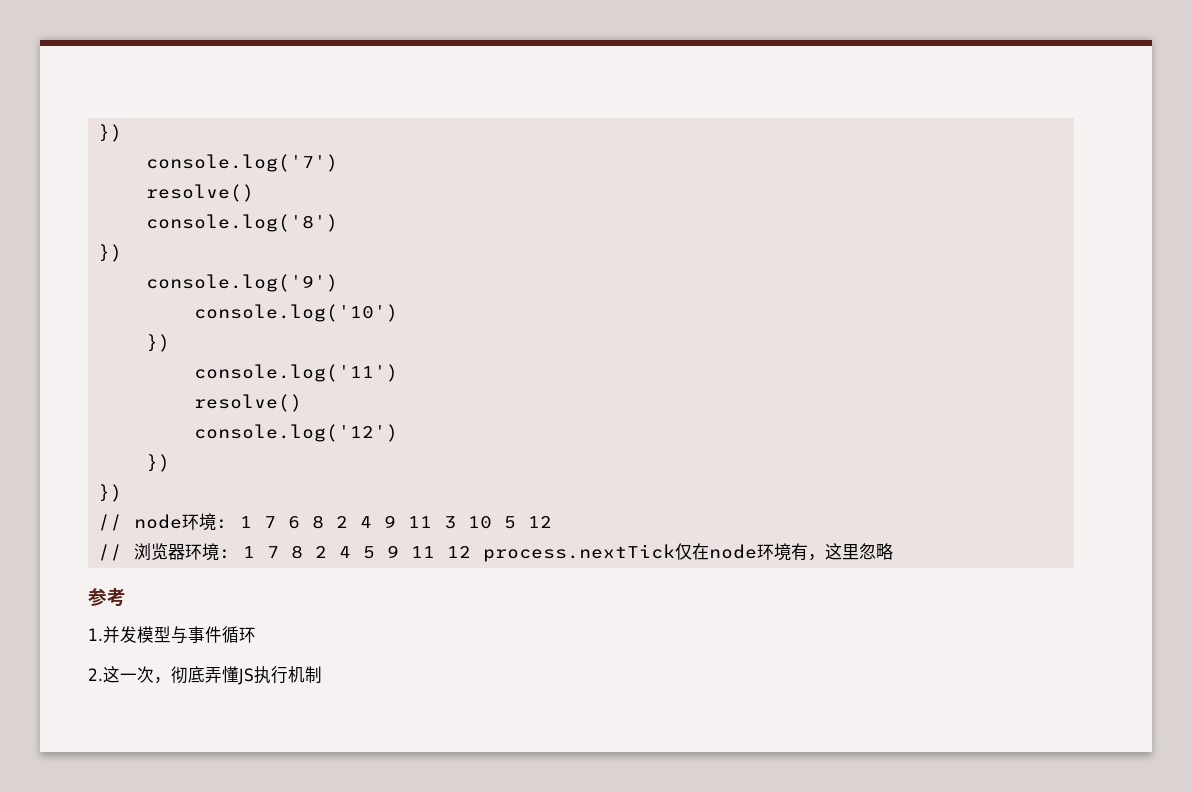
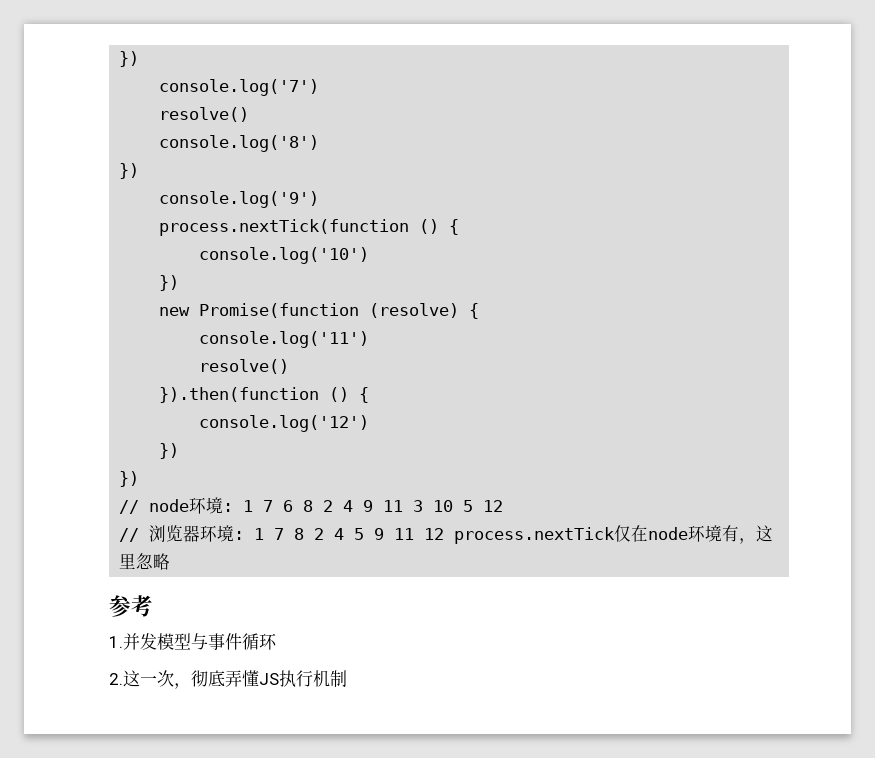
+ process.nextTick(function () {
+ new Promise(function (resolve) {
+ }).then(function () {

